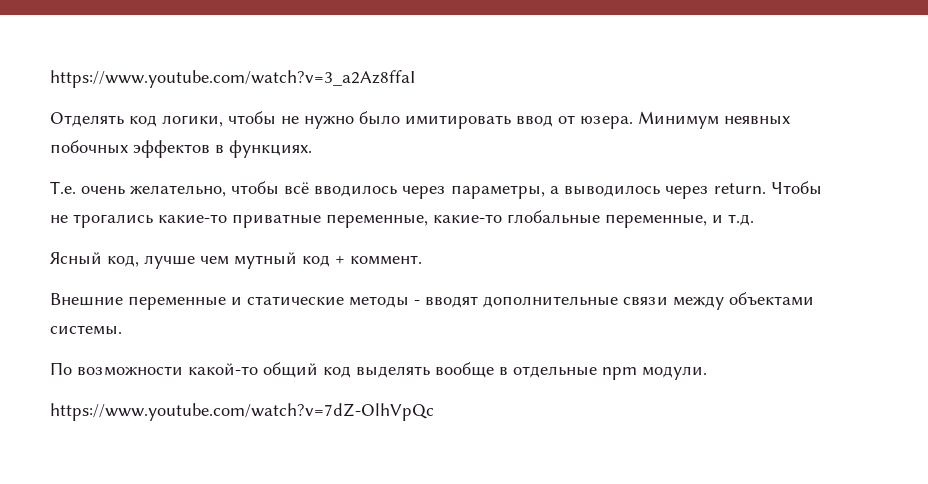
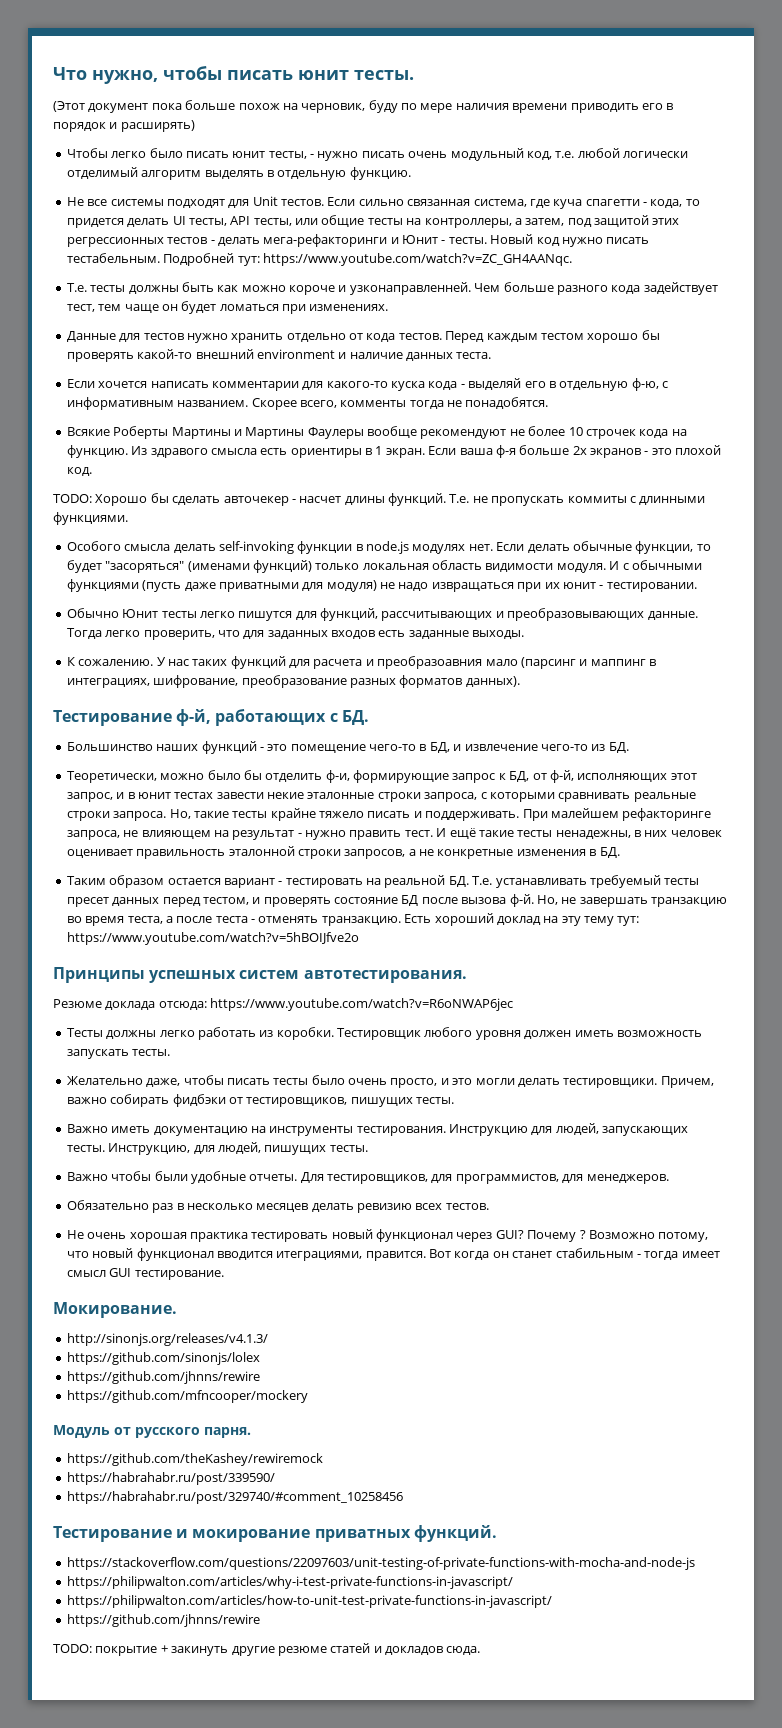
- https://www.youtube.com/watch?v=3_a2Az8ffaI
- Отделять код логики, чтобы не нужно было имитировать ввод от юзера. Минимум неявных побочных эффектов в функциях.
- Т.е. очень желательно, чтобы всё вводилось через параметры, а выводилось через return. Чтобы не трогались какие-то приватные переменные, какие-то глобальные переменные, и т.д.
- Ясный код, лучше чем мутный код + коммент.
- Внешние переменные и статические методы - вводят дополнительные связи между объектами системы.
- По возможности какой-то общий код выделять вообще в отдельные npm модули.
- https://www.youtube.com/watch?v=7dZ-OlhVpQc
+ Что нужно, чтобы писать юнит тесты.
+ (Этот документ пока больше похож на черновик, буду по мере наличия времени приводить его в порядок и расширять)
+ Чтобы легко было писать юнит тесты, - нужно писать очень модульный код, т.е. любой логически отделимый алгоритм выделять в отдельную функцию.
+ Не все системы подходят для Unit тестов. Если сильно связанная система, где куча спагетти - кода, то придется делать UI тесты, API тесты, или общие тесты на контроллеры, а затем, под защитой этих регрессионных тестов - делать мега-рефакторинги и Юнит - тесты. Новый код нужно писать тестабельным. Подробней тут: https://www.youtube.com/watch?v=ZC_GH4AANqc.
+ Т.е. тесты должны быть как можно короче и узконаправленней. Чем больше разного кода задействует тест, тем чаще он будет ломаться при изменениях.
+ Данные для тестов нужно хранить отдельно от кода тестов. Перед каждым тестом хорошо бы проверять какой-то внешний environment и наличие данных теста.
+ Если хочется написать комментарии для какого-то куска кода - выделяй его в отдельную ф-ю, с информативным названием. Скорее всего, комменты тогда не понадобятся.
+ Всякие Роберты Мартины и Мартины Фаулеры вообще рекомендуют не более 10 строчек кода на функцию. Из здравого смысла есть ориентиры в 1 экран. Если ваша ф-я больше 2х экранов - это плохой код.
+ TODO: Хорошо бы сделать авточекер - насчет длины функций. Т.е. не пропускать коммиты с длинными функциями.
+ Особого смысла делать self-invoking функции в node.js модулях нет. Если делать обычные функции, то будет "засоряться" (именами функций) только локальная область видимости модуля. И с обычными функциями (пусть даже приватными для модуля) не надо извращаться при их юнит - тестировании.
+ Обычно Юнит тесты легко пишутся для функций, рассчитывающих и преобразовывающих данные. Тогда легко проверить, что для заданных входов есть заданные выходы.
+ К сожалению. У нас таких функций для расчета и преобразоавния мало (парсинг и маппинг в интеграциях, шифрование, преобразование разных форматов данных).
+ Тестирование ф-й, работающих с БД.
+ Большинство наших функций - это помещение чего-то в БД, и извлечение чего-то из БД.
+ Теоретически, можно было бы отделить ф-и, формирующие запрос к БД, от ф-й, исполняющих этот запрос, и в юнит тестах завести некие эталонные строки запроса, с которыми сравнивать реальные строки запроса. Но, такие тесты крайне тяжело писать и поддерживать. При малейшем рефакторинге запроса, не влияющем на результат - нужно править тест. И ещё такие тесты ненадежны, в них человек оценивает правильность эталонной строки запросов, а не конкретные изменения в БД.
+ Таким образом остается вариант - тестировать на реальной БД. Т.е. устанавливать требуемый тесты пресет данных перед тестом, и проверять состояние БД после вызова ф-й. Но, не завершать транзакцию во время теста, а после теста - отменять транзакцию. Есть хороший доклад на эту тему тут: https://www.youtube.com/watch?v=5hBOIJfve2o
+ Принципы успешных систем автотестирования.
+ Резюме доклада отсюда: https://www.youtube.com/watch?v=R6oNWAP6jec
+ Тесты должны легко работать из коробки. Тестировщик любого уровня должен иметь возможность запускать тесты.
+ Желательно даже, чтобы писать тесты было очень просто, и это могли делать тестировщики. Причем, важно собирать фидбэки от тестировщиков, пишущих тесты.
+ Важно иметь документацию на инструменты тестирования. Инструкцию для людей, запускающих тесты. Инструкцию, для людей, пишущих тесты.
+ Важно чтобы были удобные отчеты. Для тестировщиков, для программистов, для менеджеров.
+ Обязательно раз в несколько месяцев делать ревизию всех тестов.
+ Не очень хорошая практика тестировать новый функционал через GUI? Почему ? Возможно потому, что новый функционал вводится итеграциями, правится. Вот когда он станет стабильным - тогда имеет смысл GUI тестирование.
+ Мокирование.
+ http://sinonjs.org/releases/v4.1.3/
+ https://github.com/sinonjs/lolex
+ https://github.com/jhnns/rewire
+ https://github.com/mfncooper/mockery
+ Модуль от русского парня.
+ https://github.com/theKashey/rewiremock
+ https://habrahabr.ru/post/339590/
+ https://habrahabr.ru/post/329740/#comment_10258456
+ Тестирование и мокирование приватных функций.
+ https://stackoverflow.com/questions/22097603/unit-testing-of-private-functions-with-mocha-and-node-js
+ https://philipwalton.com/articles/why-i-test-private-functions-in-javascript/
+ https://philipwalton.com/articles/how-to-unit-test-private-functions-in-javascript/
+ https://github.com/jhnns/rewire
+ TODO: покрытие + закинуть другие резюме статей и докладов сюда.

